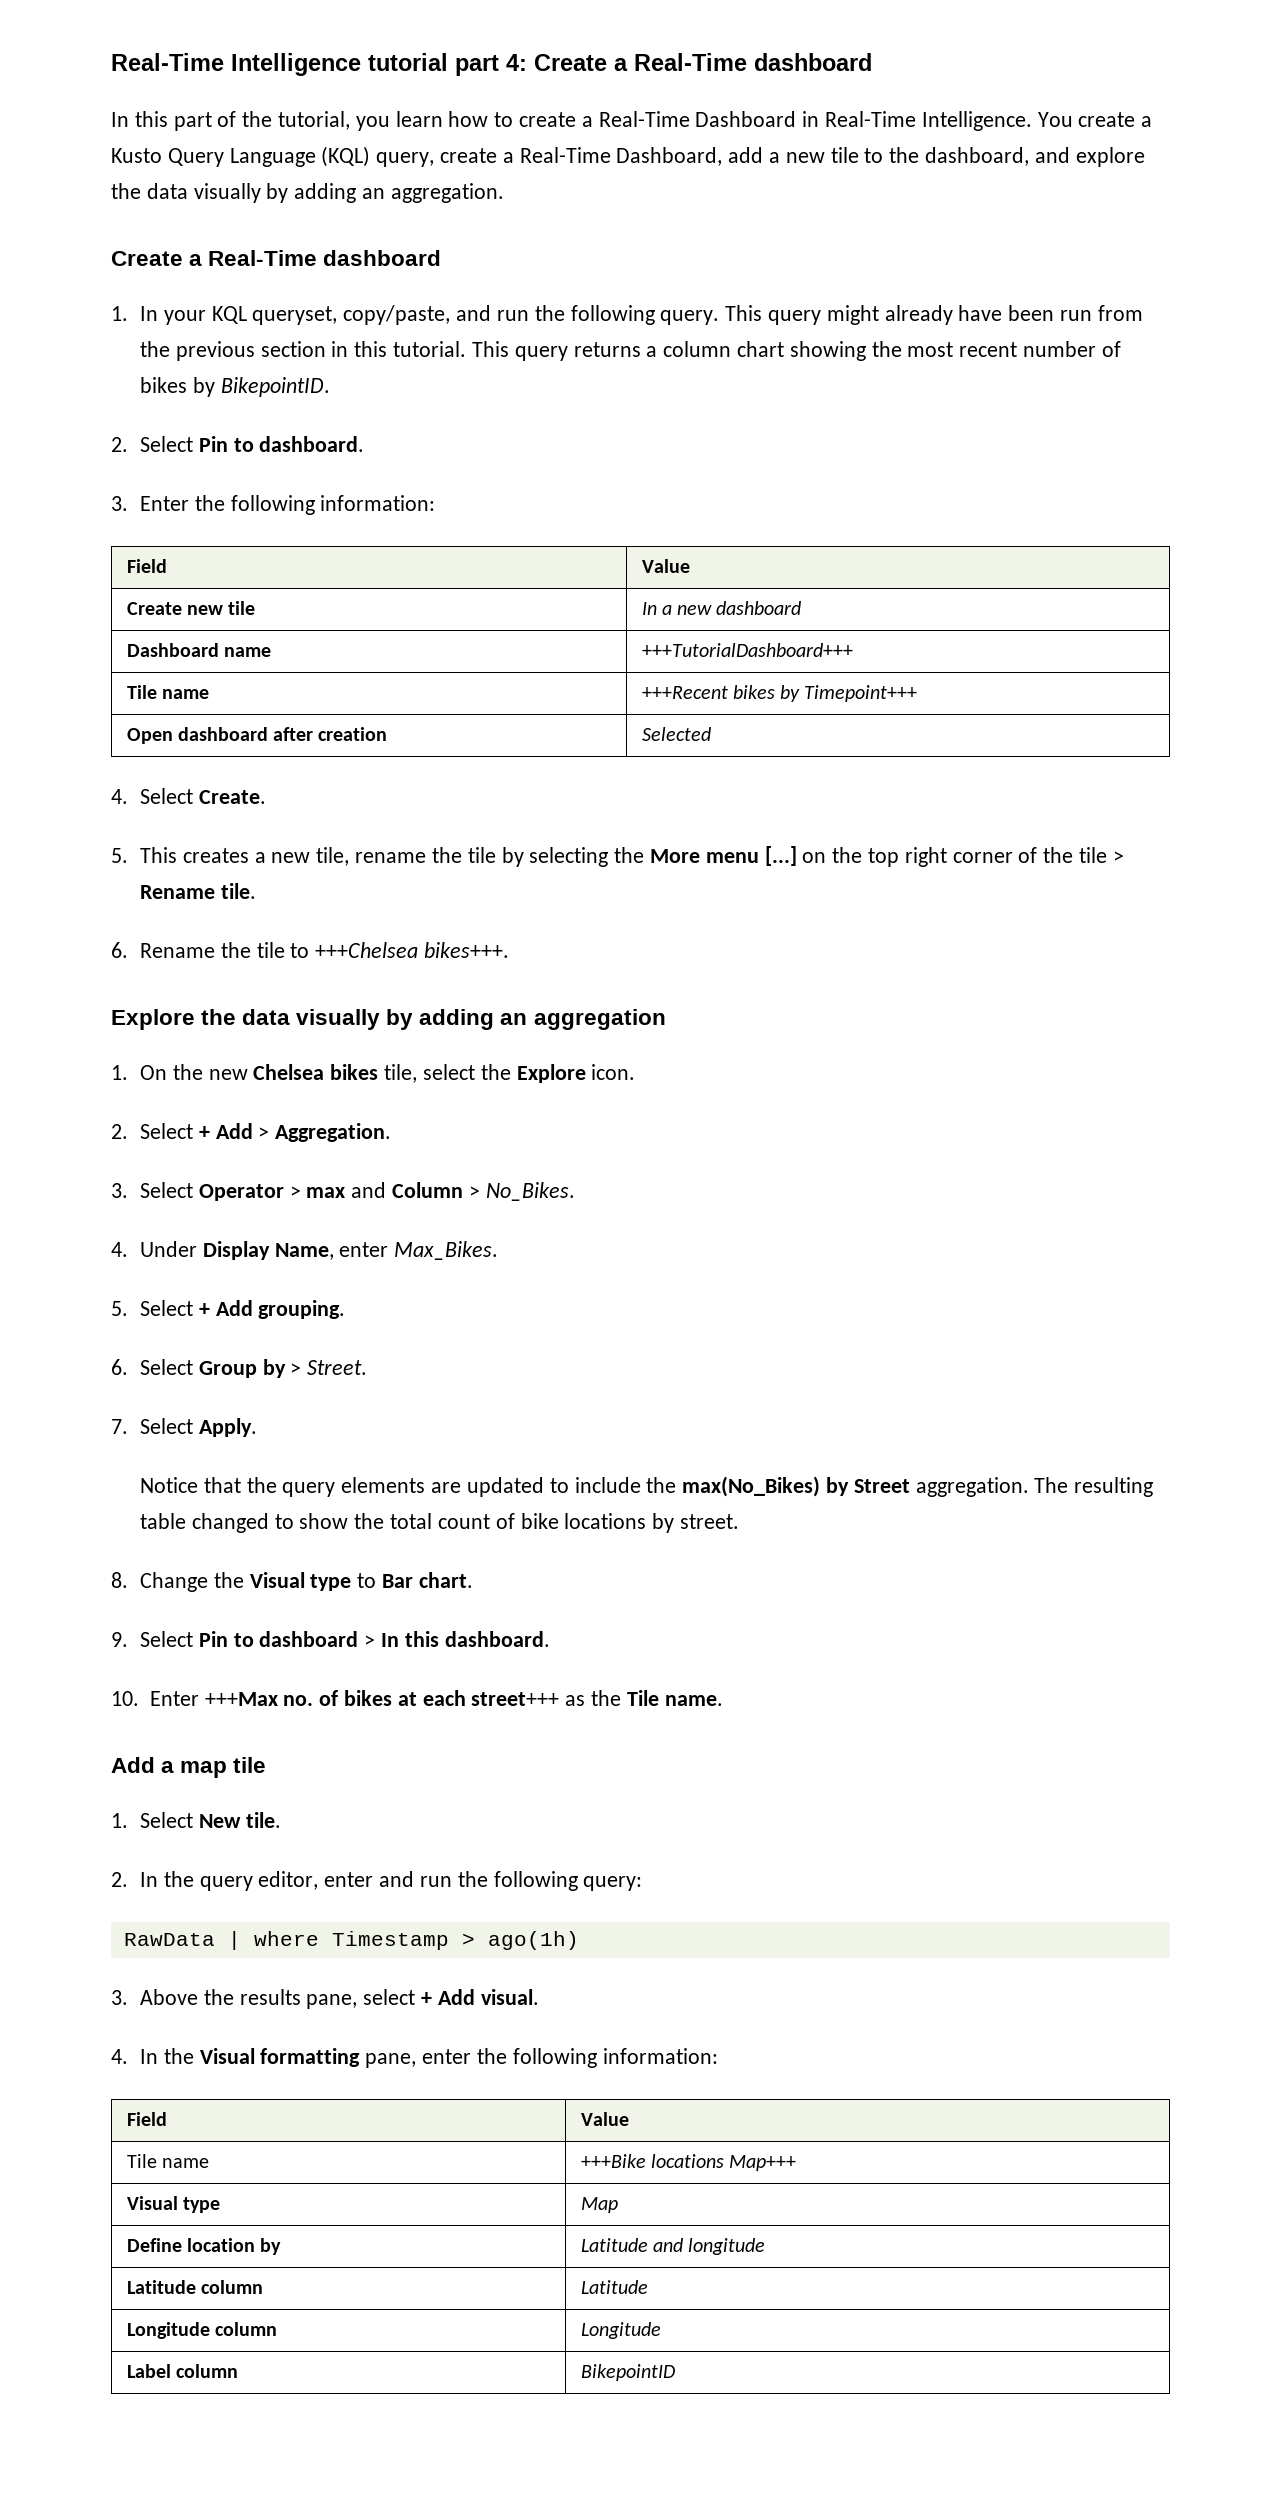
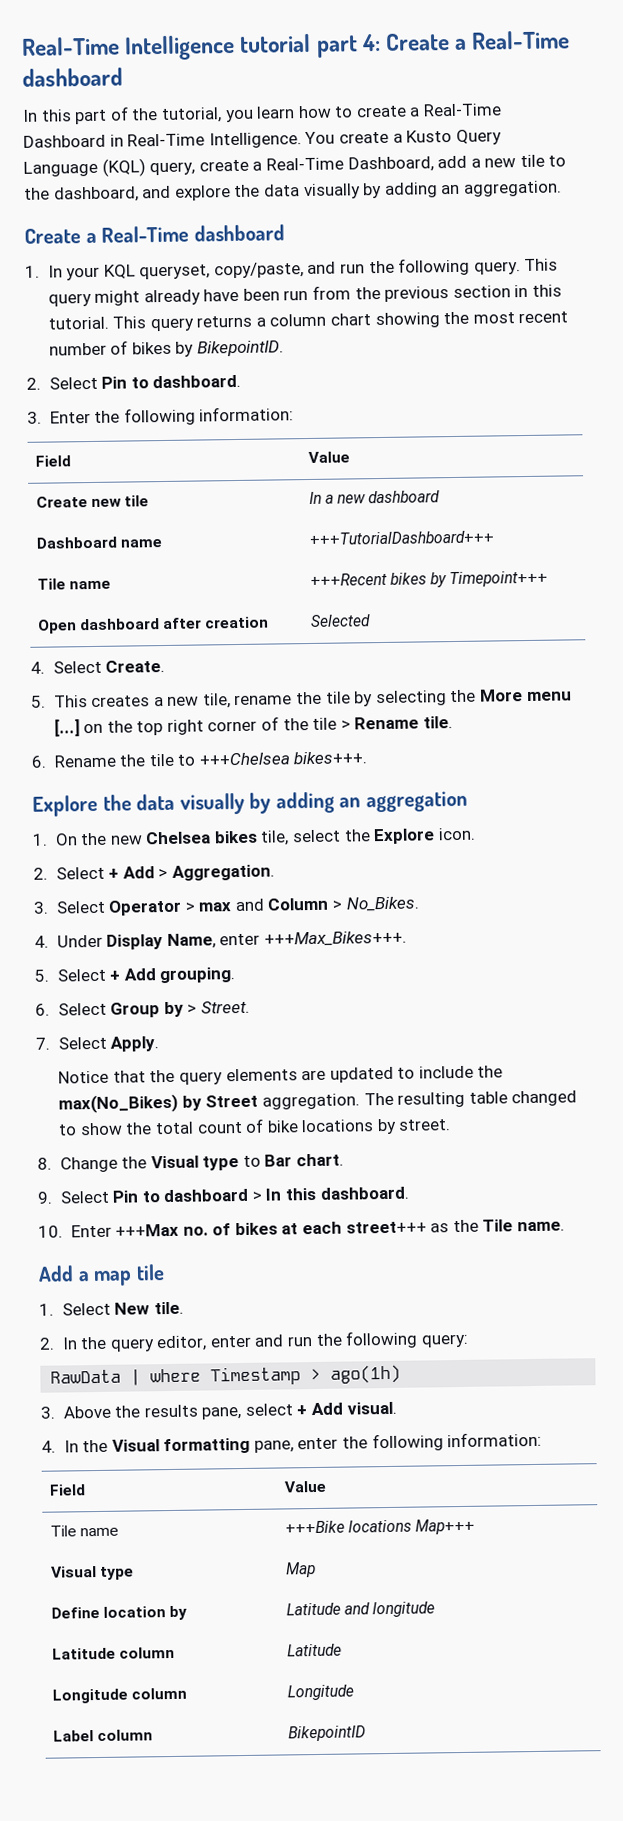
- 4. Under Display Name, enter Max_Bikes.
+ 4. Under Display Name, enter +++Max_Bikes+++.

